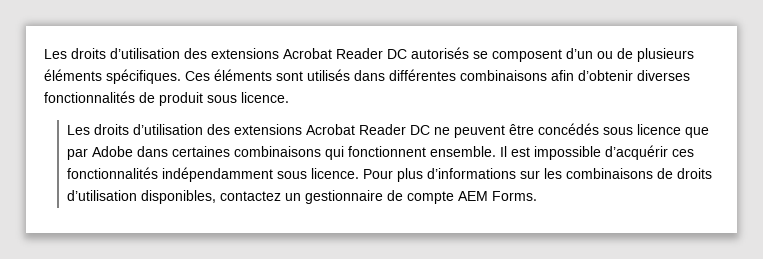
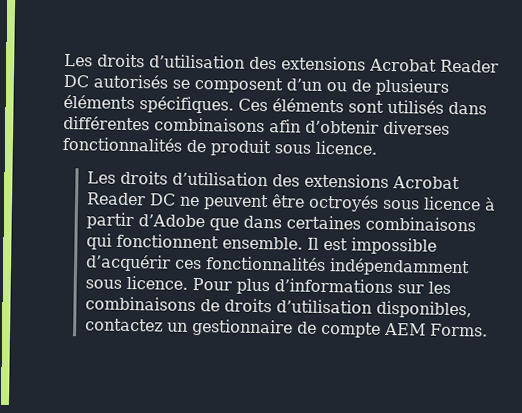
- Les droits d’utilisation des extensions Acrobat Reader DC ne peuvent être concédés sous licence que par Adobe dans certaines combinaisons qui fonctionnent ensemble.
+ Les droits d’utilisation des extensions Acrobat Reader DC ne peuvent être octroyés sous licence à partir d’Adobe que dans certaines combinaisons qui fonctionnent ensemble.

